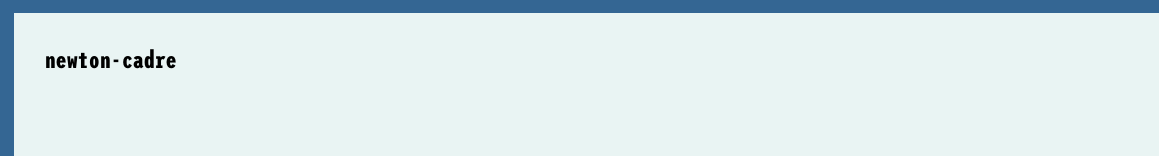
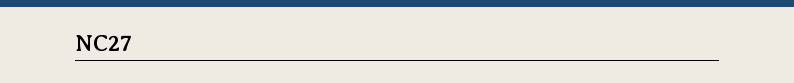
- newton-cadre
+ NC27

